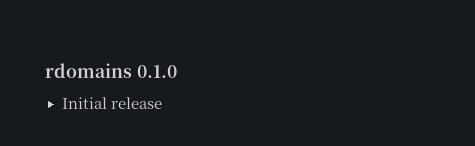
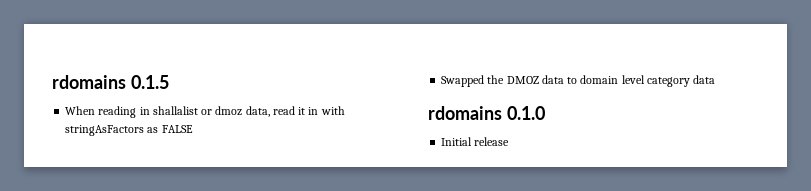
+ rdomains 0.1.5
+ When reading in shallalist or dmoz data, read it in with stringAsFactors as FALSE
+ Swapped the DMOZ data to domain level category data

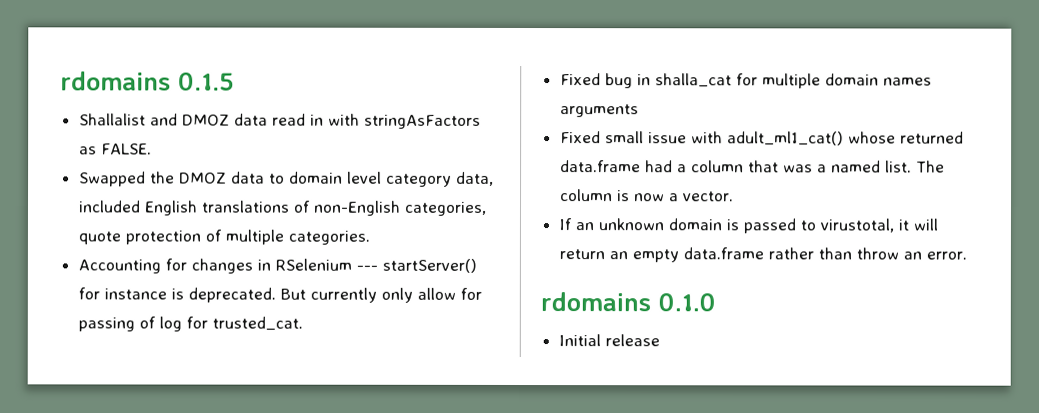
- When reading in shallalist or dmoz data, read it in with stringAsFactors as FALSE
+ Shallalist and DMOZ data read in with stringAsFactors as FALSE.
- Swapped the DMOZ data to domain level category data
+ Swapped the DMOZ data to domain level category data, included English translations of non-English categories, quote protection of multiple categories.
+ Accounting for changes in RSelenium --- startServer() for instance is deprecated. But currently only allow for passing of log for trusted_cat.
+ Fixed bug in shalla_cat for multiple domain names arguments
+ Fixed small issue with adult_ml1_cat() whose returned data.frame had a column that was a named list. The column is now a vector.
+ If an unknown domain is passed to virustotal, it will return an empty data.frame rather than throw an error.

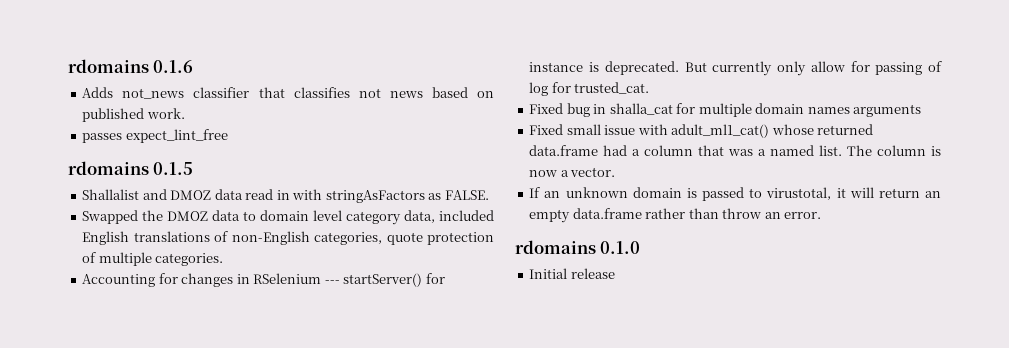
+ rdomains 0.1.6
+ Adds not_news classifier that classifies not news based on published work.
+ passes expect_lint_free

